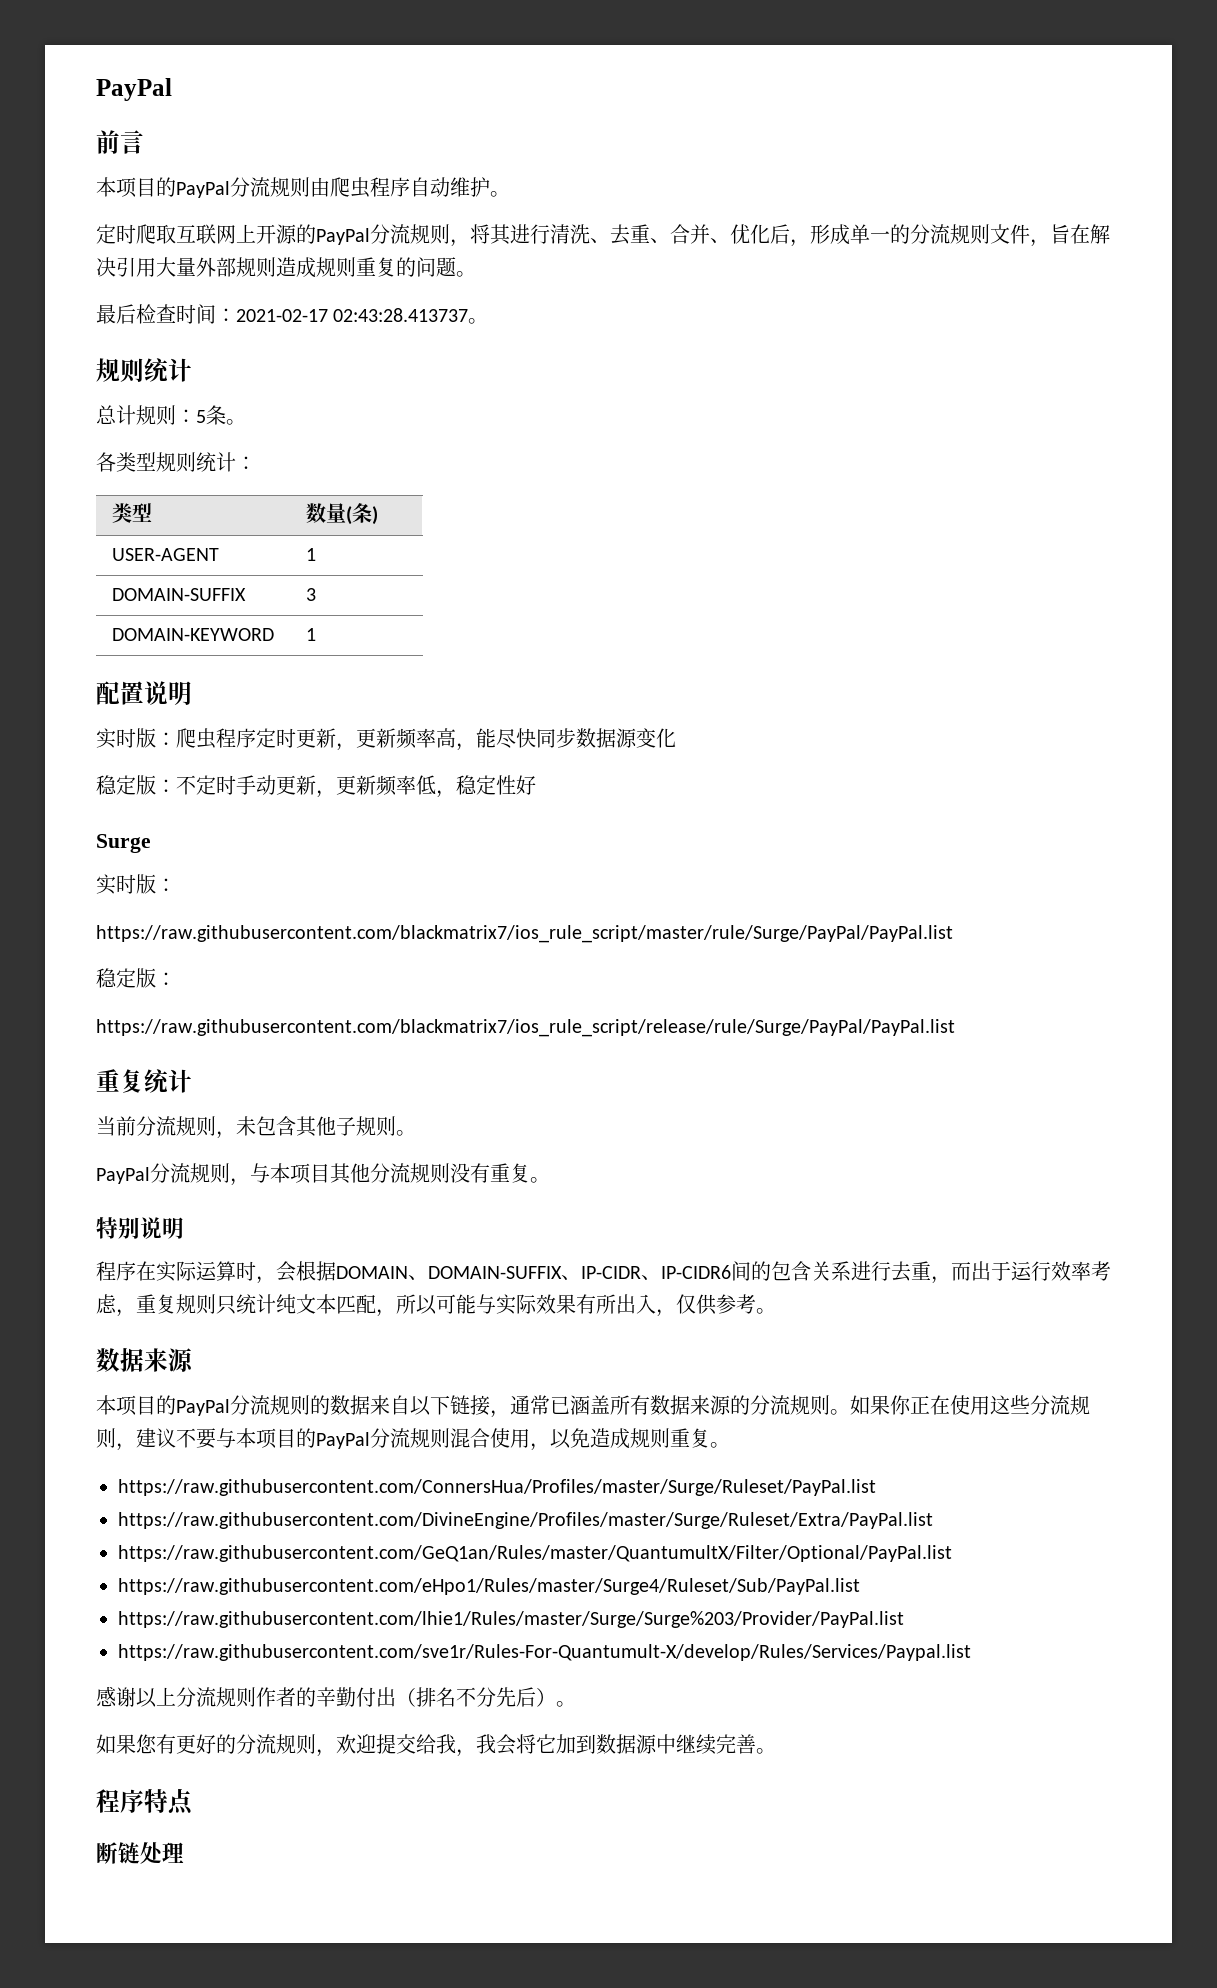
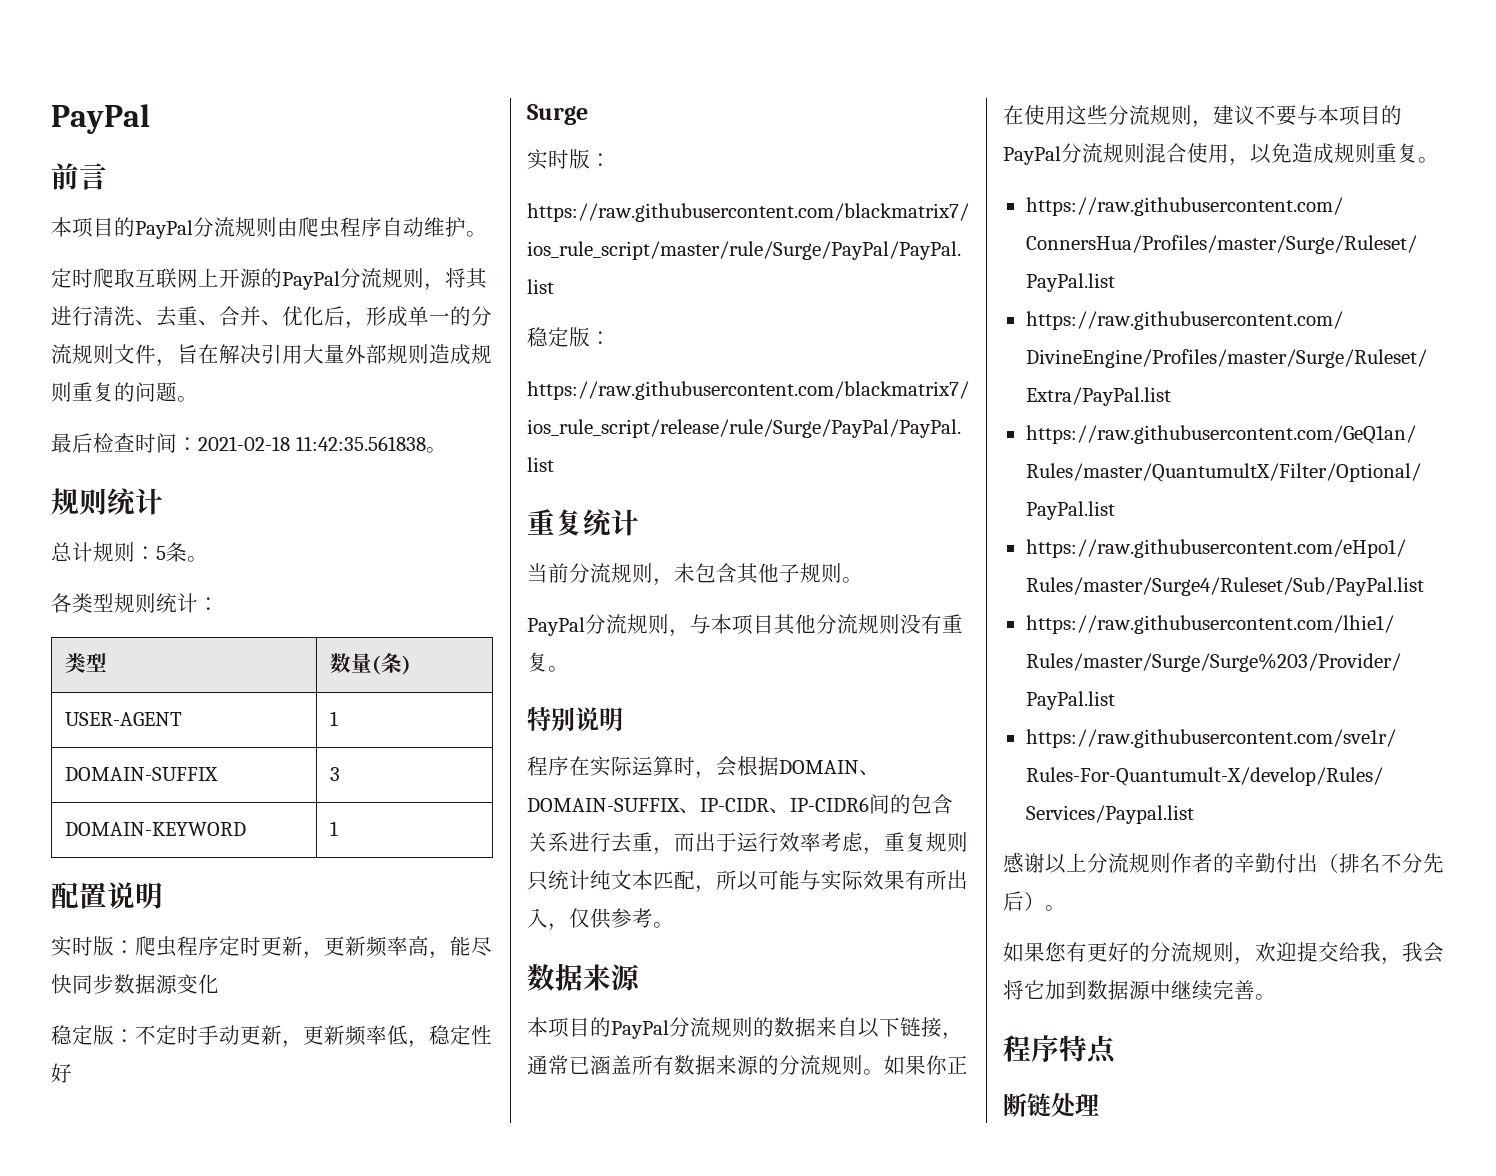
- 最后检查时间：2021-02-17 02:43:28.413737。
+ 最后检查时间：2021-02-18 11:42:35.561838。

